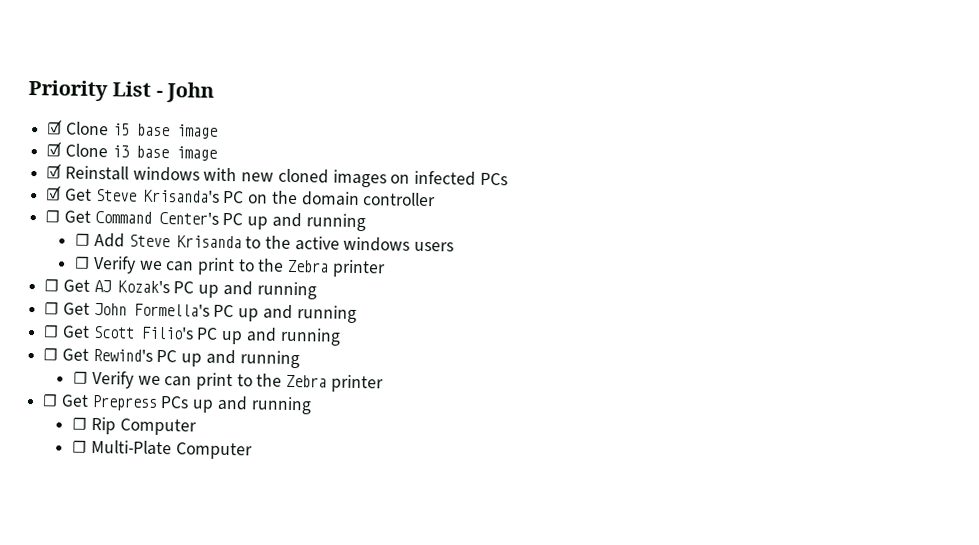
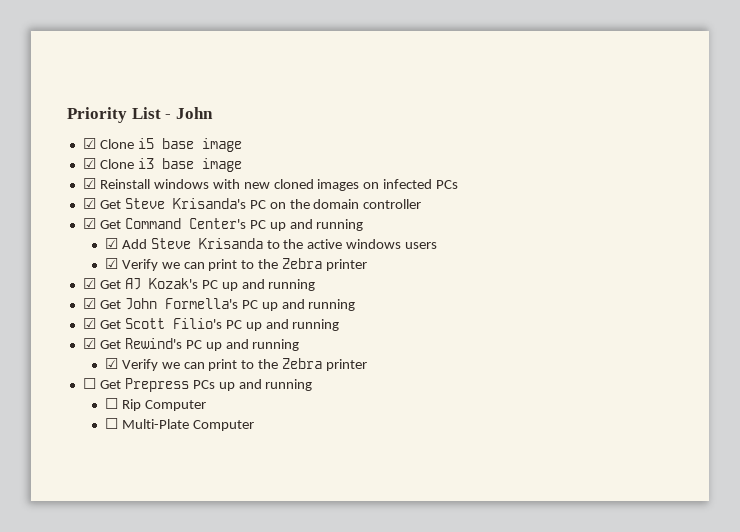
- ☐ Get Command Center's PC up and running
+ ☑ Get Command Center's PC up and running
- ☐ Add Steve Krisanda to the active windows users
- ☐ Verify we can print to the Zebra printer
- ☐ Get AJ Kozak's PC up and running
+ ☑ Add Steve Krisanda to the active windows users
+ ☑ Verify we can print to the Zebra printer
+ ☑ Get AJ Kozak's PC up and running
- ☐ Get John Formella's PC up and running
+ ☑ Get John Formella's PC up and running
- ☐ Get Scott Filio's PC up and running
+ ☑ Get Scott Filio's PC up and running
- ☐ Get Rewind's PC up and running
- ☐ Verify we can print to the Zebra printer
+ ☑ Get Rewind's PC up and running
+ ☑ Verify we can print to the Zebra printer

